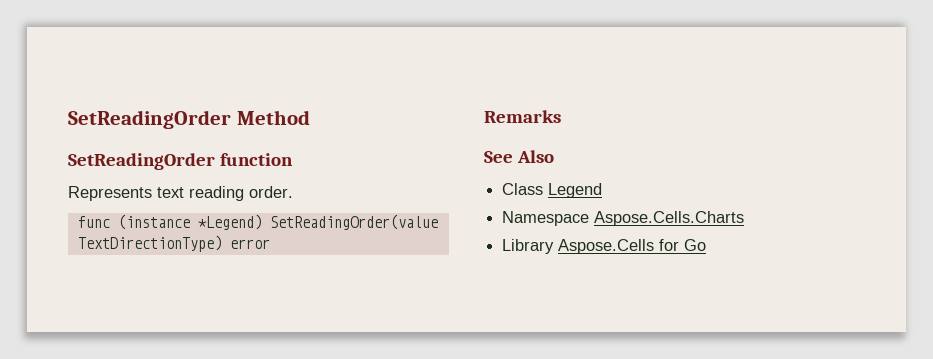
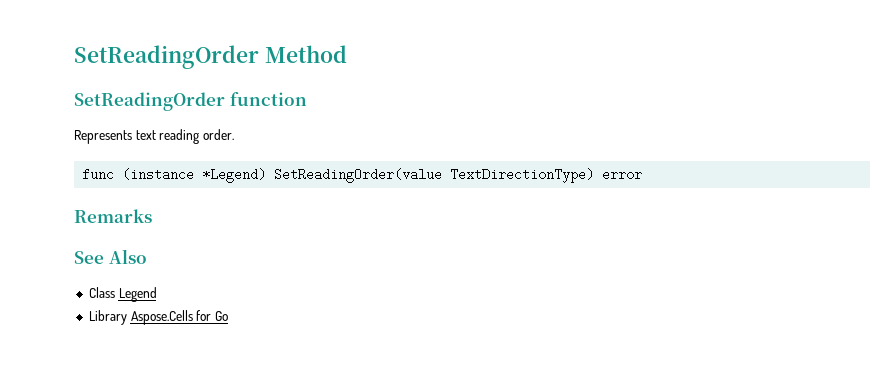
- Namespace Aspose.Cells.Charts

